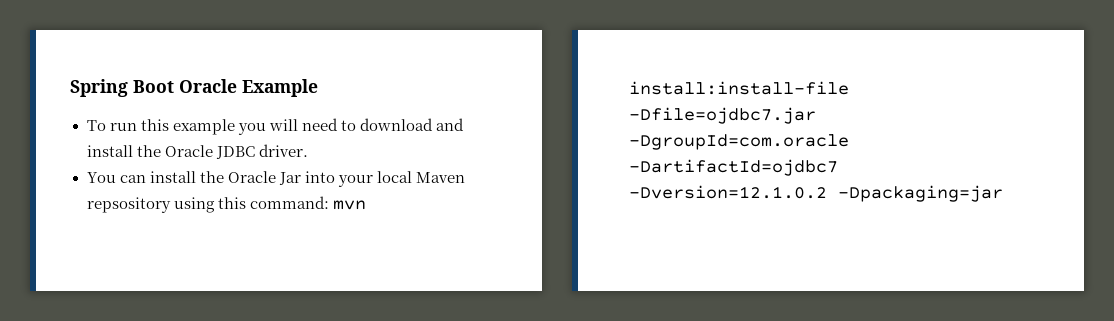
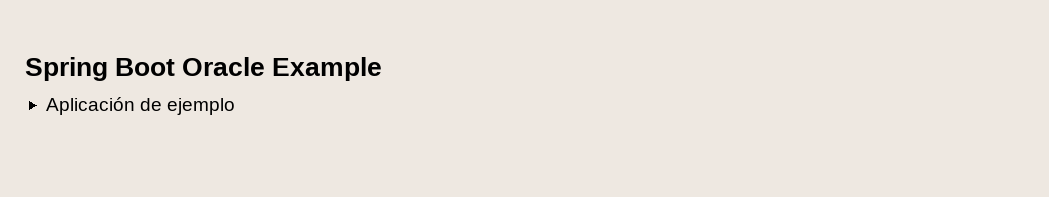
- To run this example you will need to download and install the Oracle JDBC driver.
- You can install the Oracle Jar into your local Maven repsository using this command: mvn install:install-file -Dfile=ojdbc7.jar -DgroupId=com.oracle -DartifactId=ojdbc7 -Dversion=12.1.0.2 -Dpackaging=jar
+ Aplicación de ejemplo

